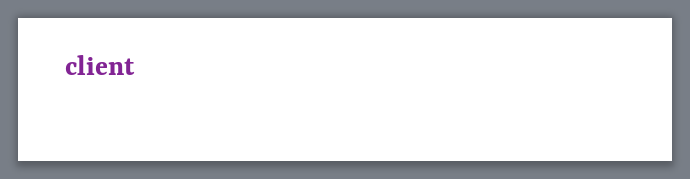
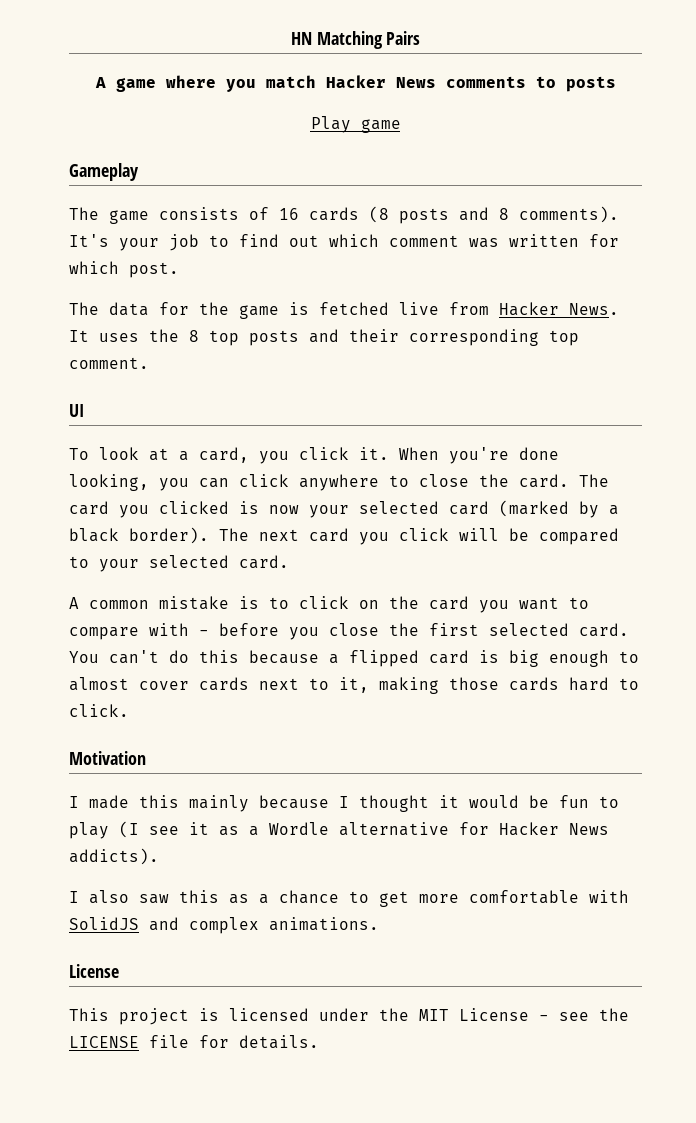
- client
+ HN Matching Pairs
+ A game where you match Hacker News comments to posts
+ Play game
+ Gameplay
+ The game consists of 16 cards (8 posts and 8 comments). It's your job to find out which comment was written for which post.
+ The data for the game is fetched live from Hacker News. It uses the 8 top posts and their corresponding top comment.
+ UI
+ To look at a card, you click it. When you're done looking, you can click anywhere to close the card. The card you clicked is now your selected card (marked by a black border). The next card you click will be compared to your selected card.
+ A common mistake is to click on the card you want to compare with - before you close the first selected card. You can't do this because a flipped card is big enough to almost cover cards next to it, making those cards hard to click.
+ Motivation
+ I made this mainly because I thought it would be fun to play (I see it as a Wordle alternative for Hacker News addicts).
+ I also saw this as a chance to get more comfortable with SolidJS and complex animations.
+ License
+ This project is licensed under the MIT License - see the LICENSE file for details.

